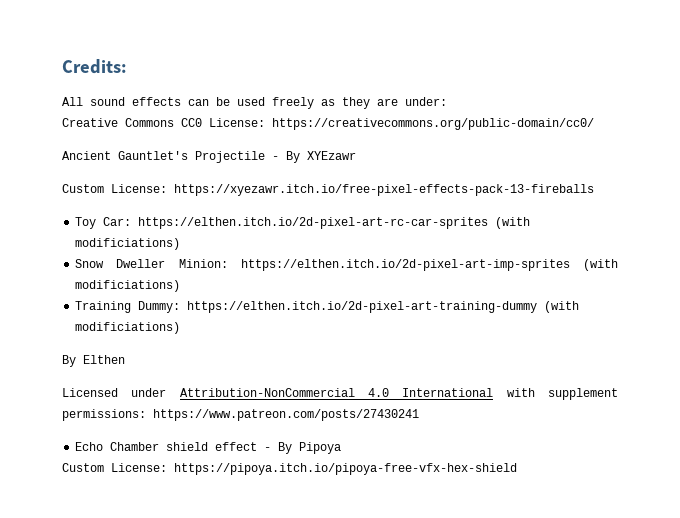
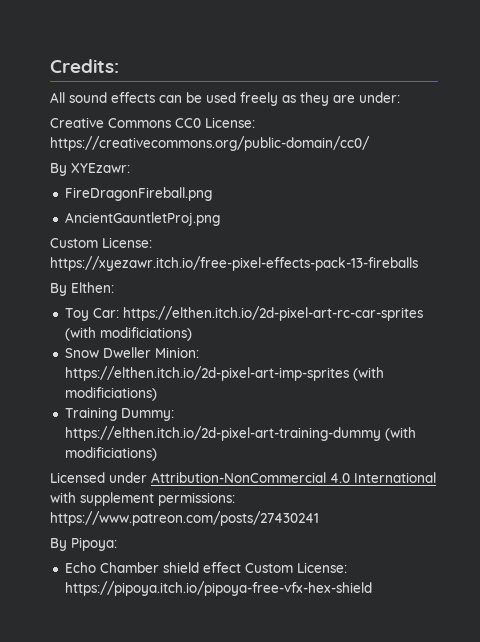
- Ancient Gauntlet's Projectile - By XYEzawr
+ By XYEzawr:
+ FireDragonFireball.png
+ AncientGauntletProj.png
+ By Elthen:
- By Elthen
+ By Pipoya:
- Echo Chamber shield effect - By Pipoya
- Custom License: https://pipoya.itch.io/pipoya-free-vfx-hex-shield
+ Echo Chamber shield effect Custom License: https://pipoya.itch.io/pipoya-free-vfx-hex-shield

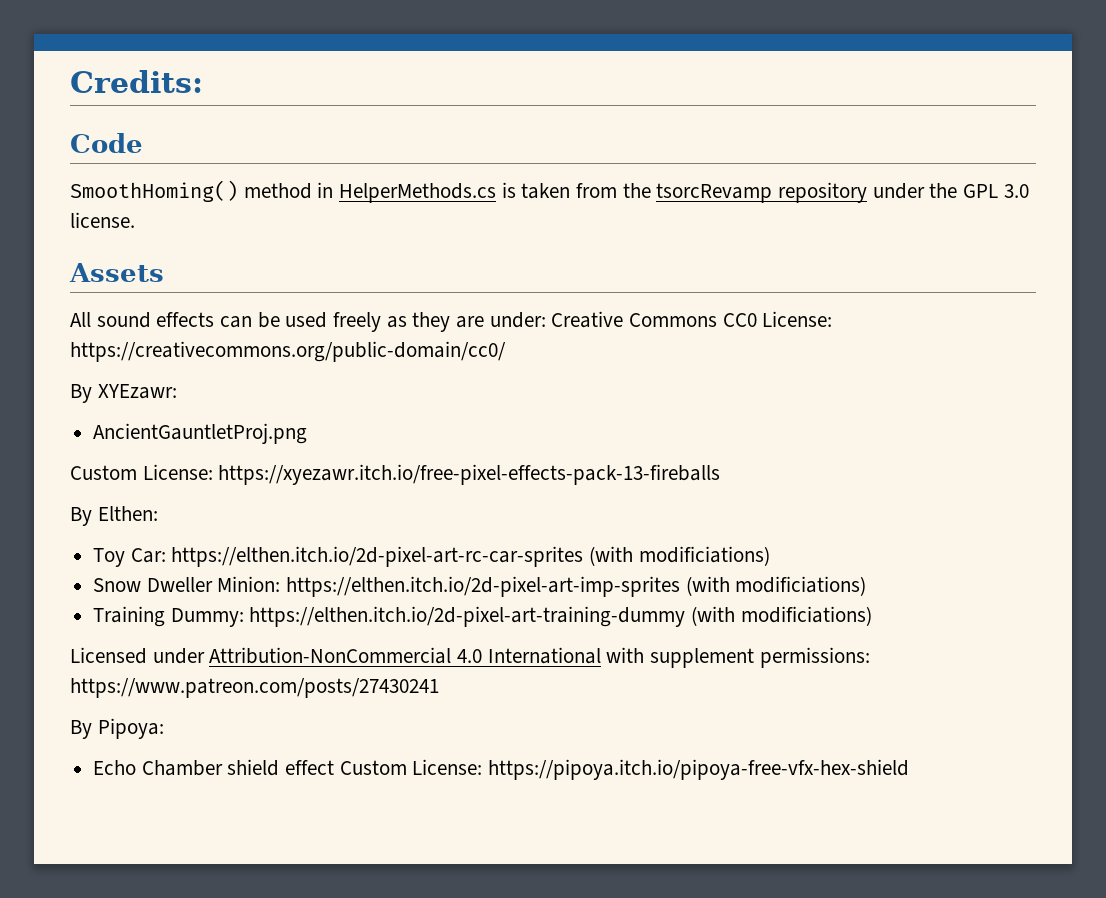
+ Code
+ SmoothHoming() method in HelperMethods.cs is taken from the tsorcRevamp repository under the GPL 3.0 license.
+ Assets
- All sound effects can be used freely as they are under:
- Creative Commons CC0 License: https://creativecommons.org/public-domain/cc0/
+ All sound effects can be used freely as they are under: Creative Commons CC0 License: https://creativecommons.org/public-domain/cc0/
- FireDragonFireball.png

